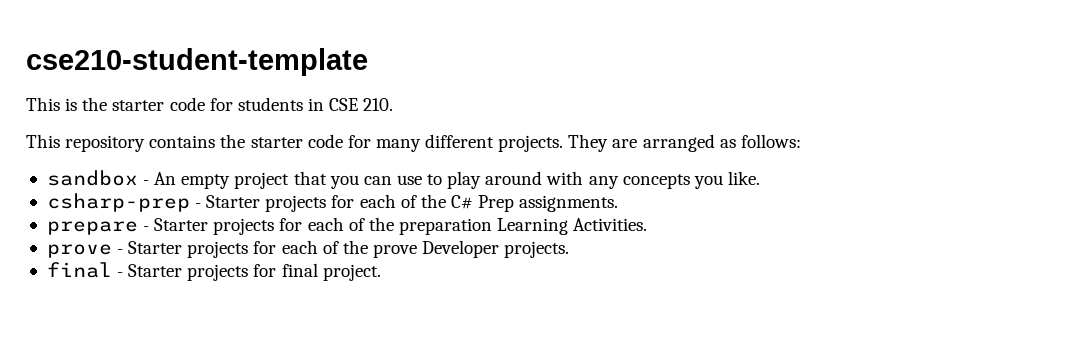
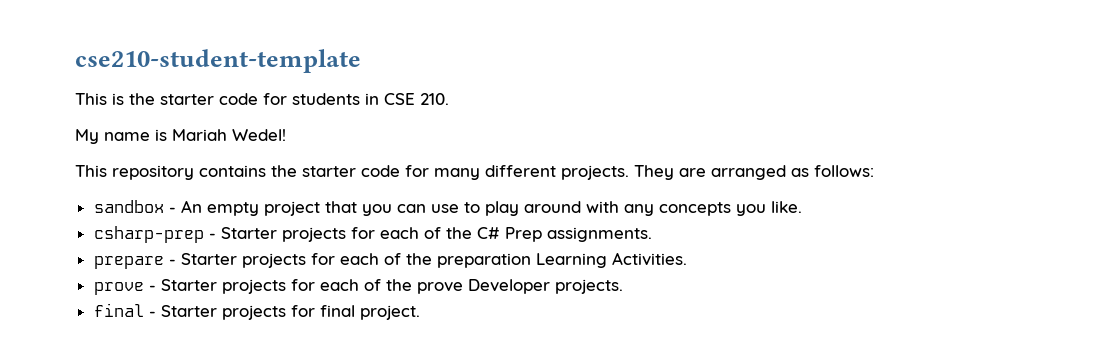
+ My name is Mariah Wedel!

